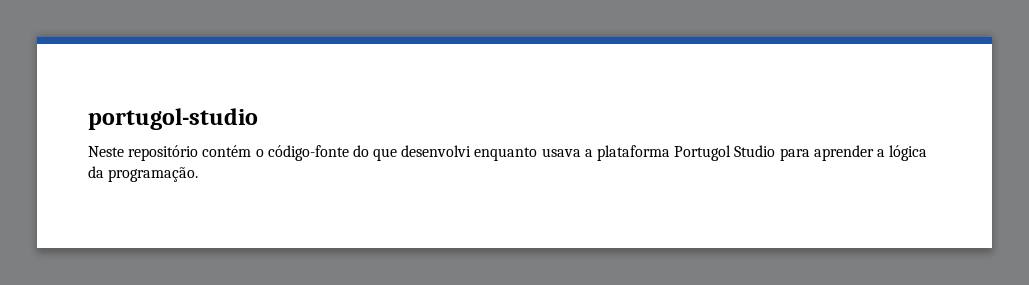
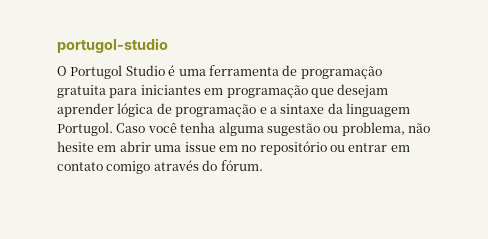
- Neste repositório contém o código-fonte do que desenvolvi enquanto usava a plataforma Portugol Studio para aprender a lógica da programação.
+ O Portugol Studio é uma ferramenta de programação gratuita para iniciantes em programação que desejam aprender lógica de programação e a sintaxe da linguagem Portugol. Caso você tenha alguma sugestão ou problema, não hesite em abrir uma issue em no repositório ou entrar em contato comigo através do fórum.

